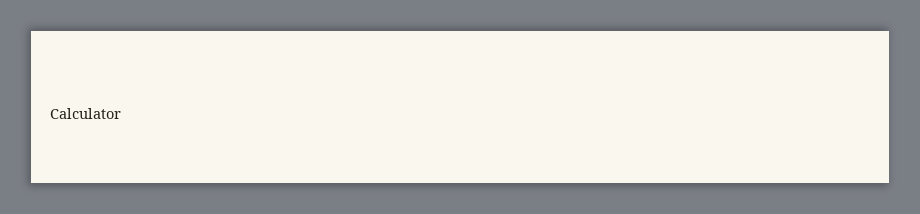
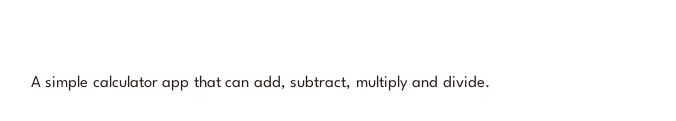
- Calculator
+ A simple calculator app that can add, subtract, multiply and divide.

